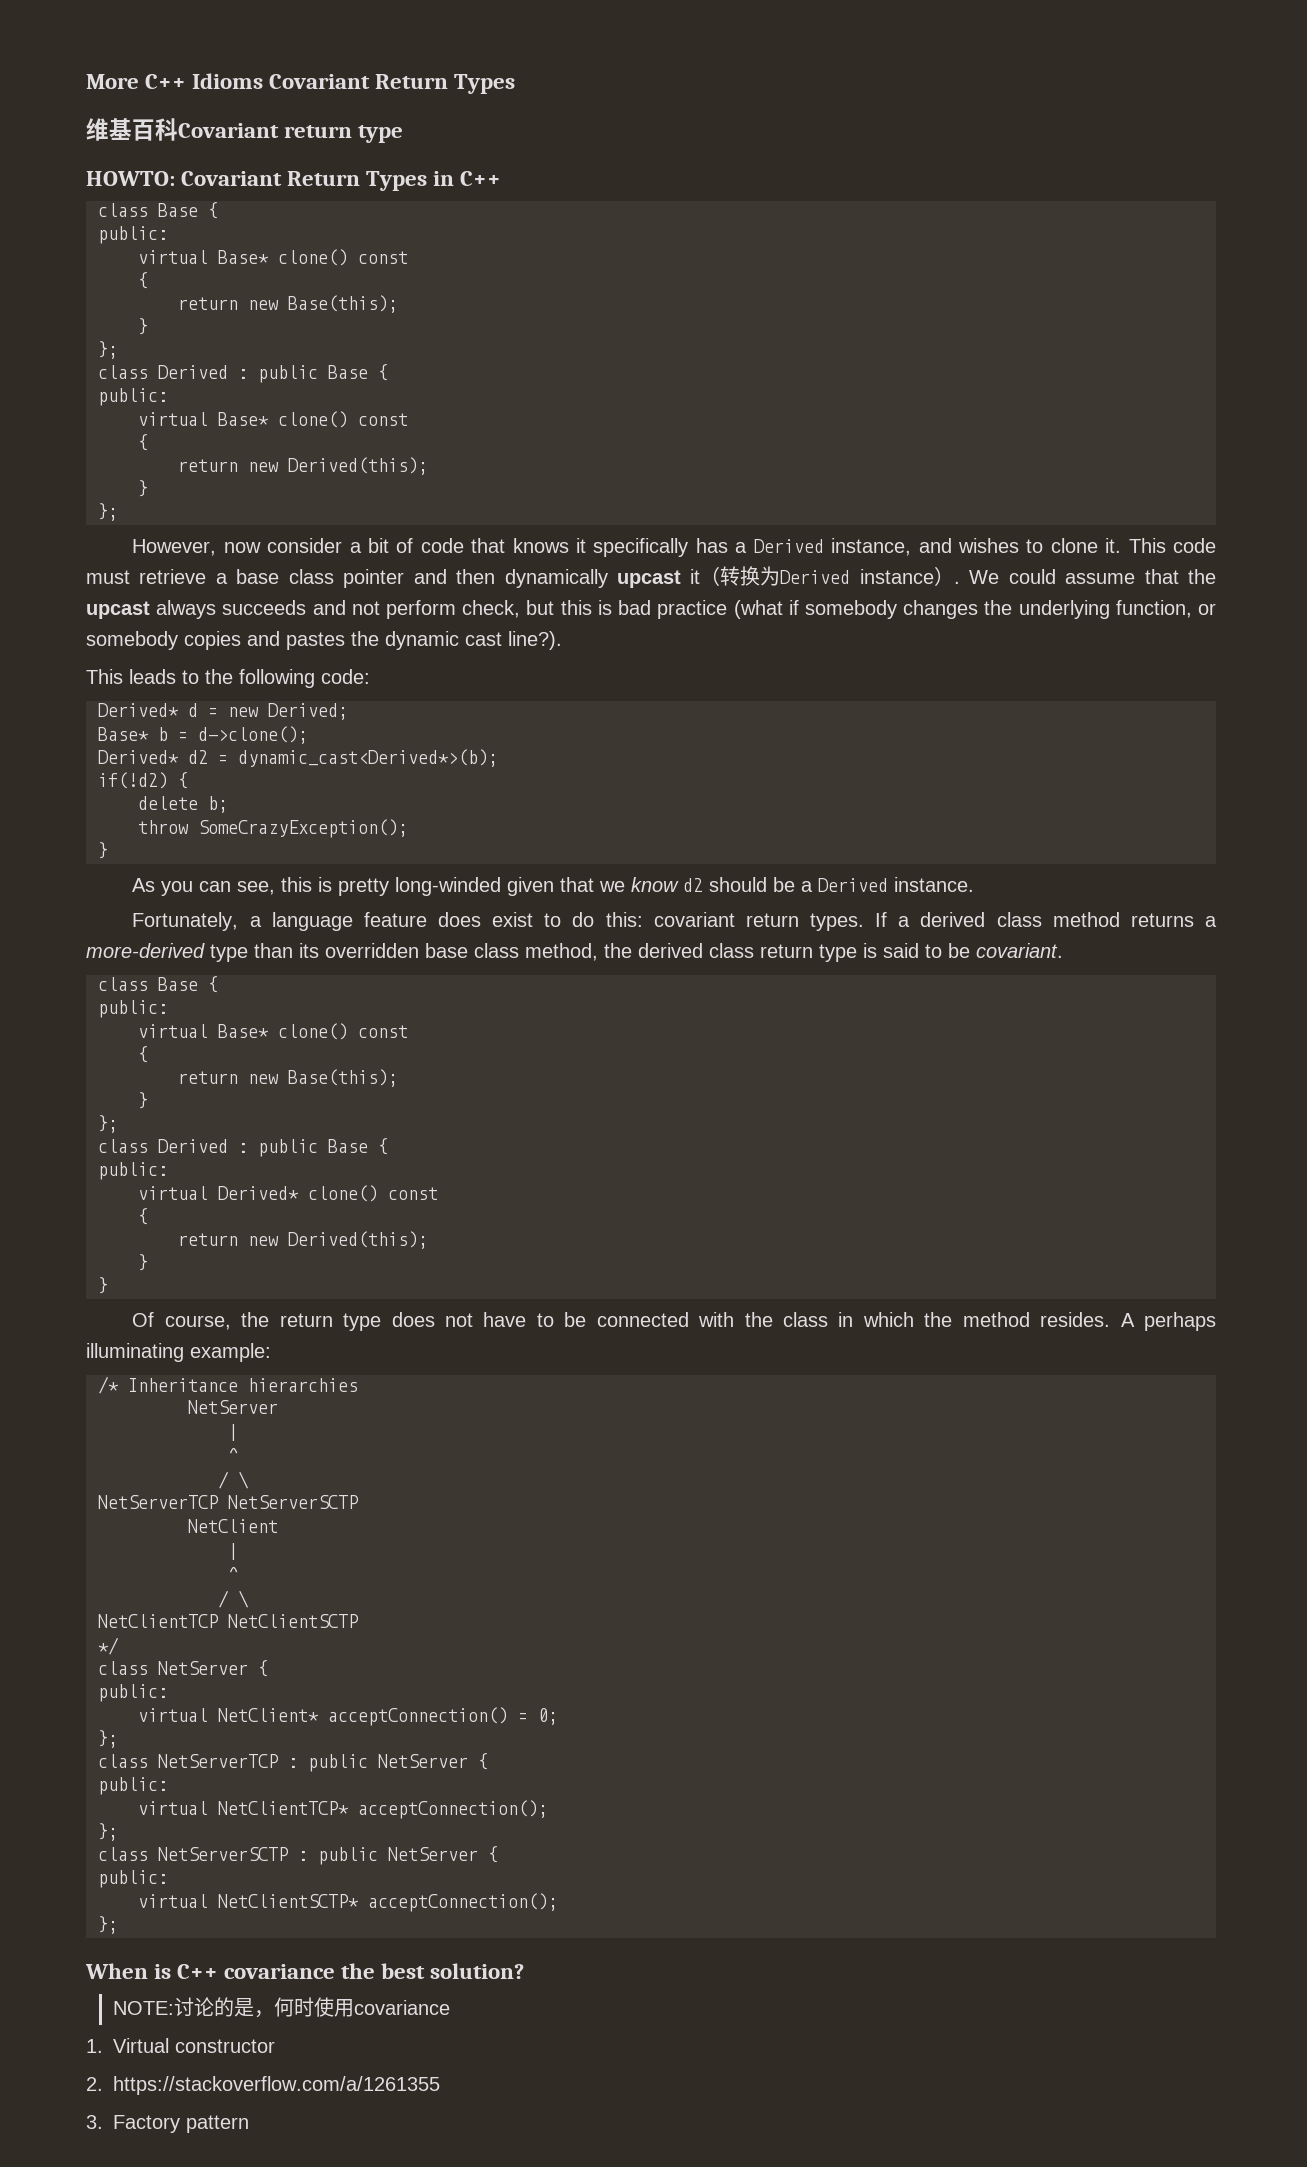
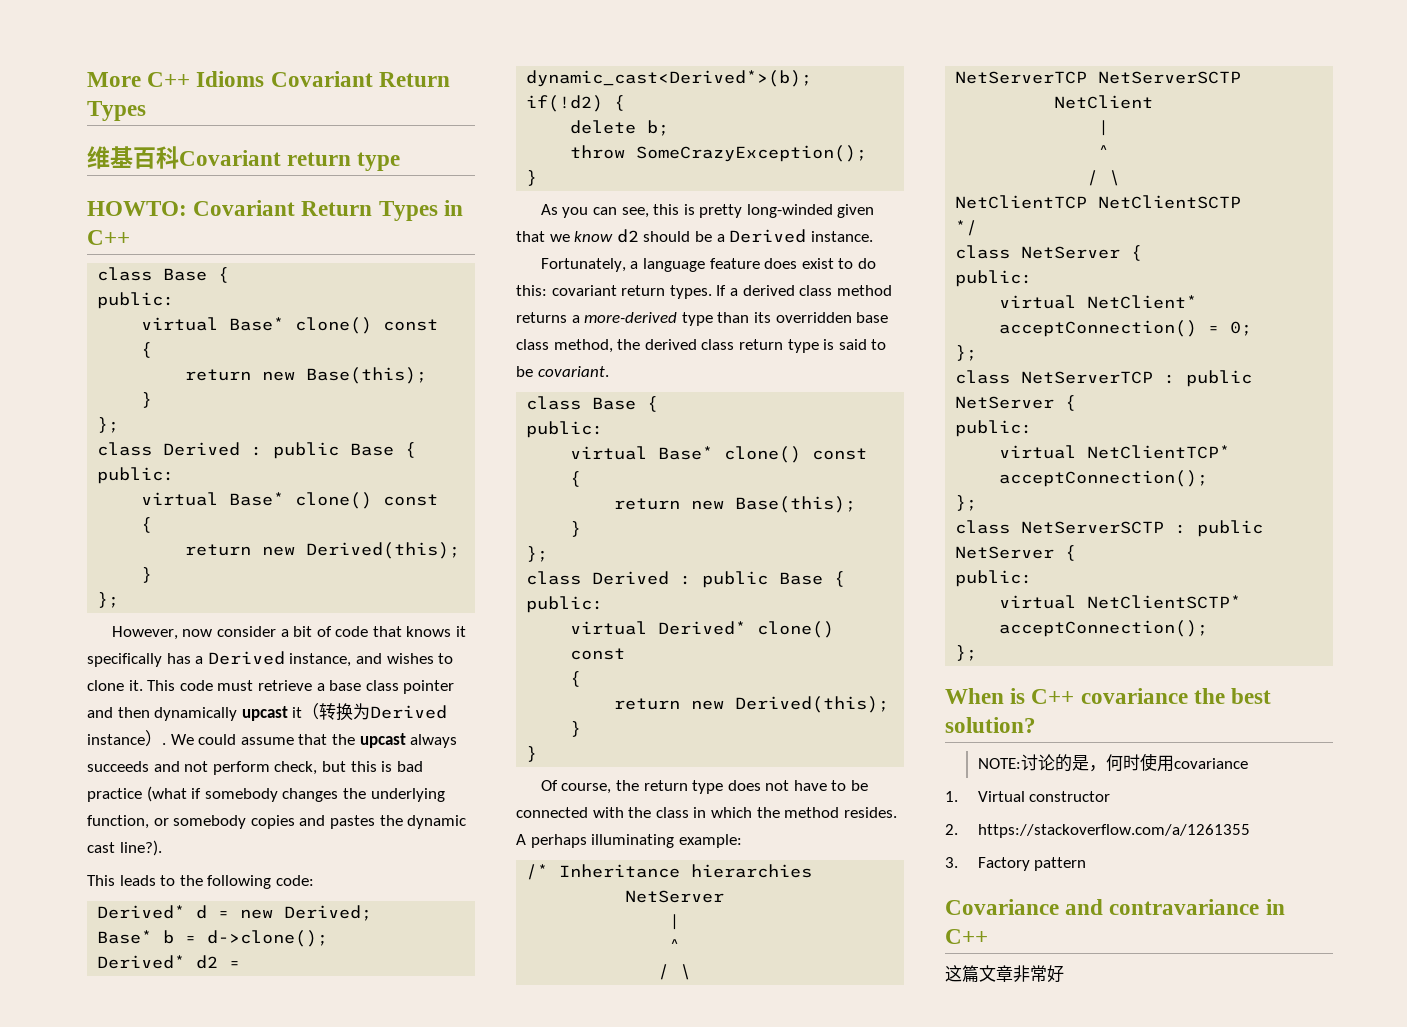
+ Covariance and contravariance in C++
+ 这篇文章非常好

